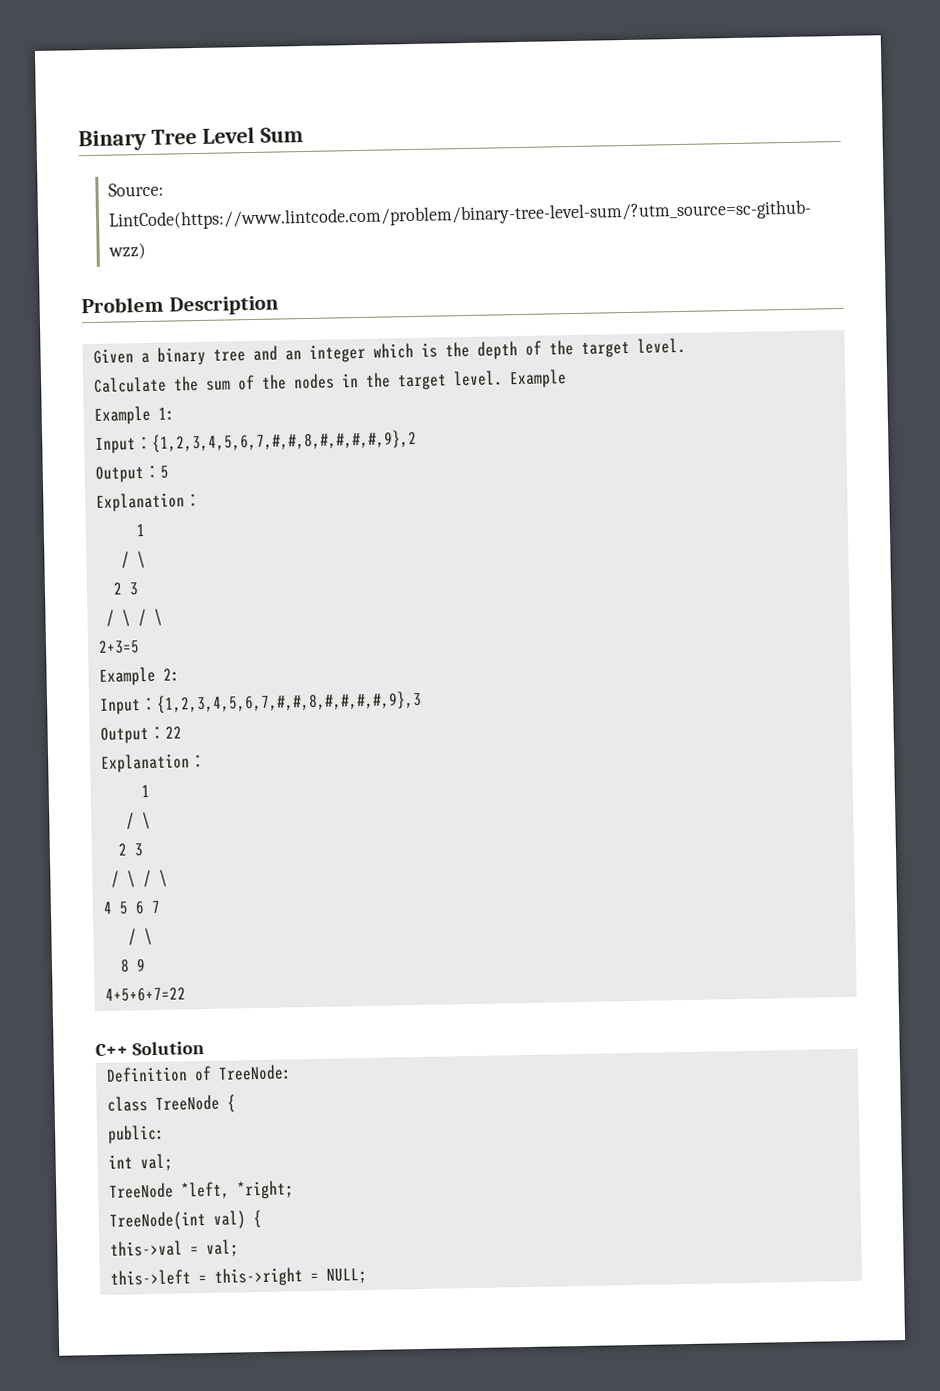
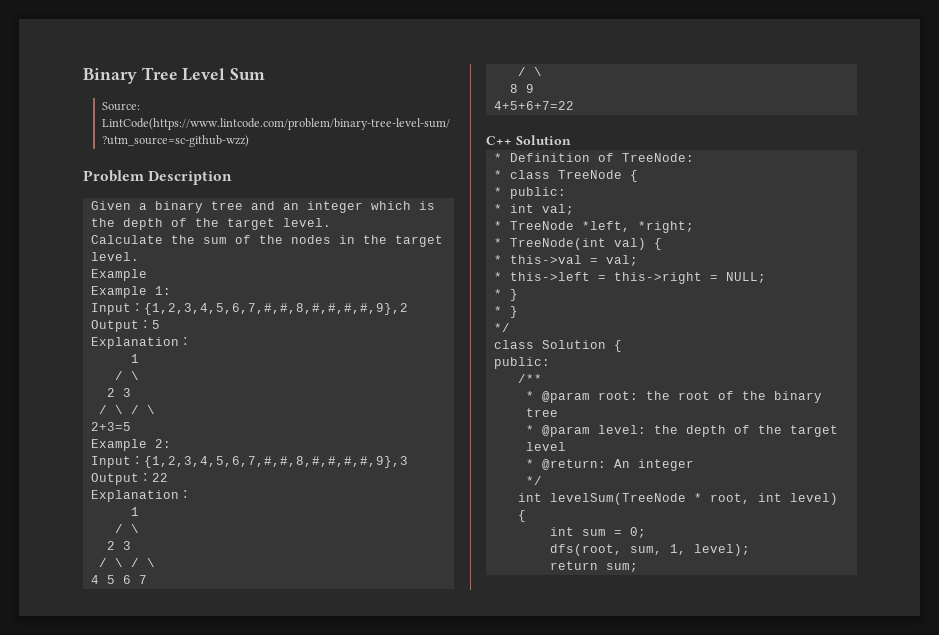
- Calculate the sum of the nodes in the target level. Example
+ Calculate the sum of the nodes in the target level.
+ Example
- Definition of TreeNode:
+ * Definition of TreeNode:
- class TreeNode {
+ * class TreeNode {
- public:
- int val;
+ * public:
+ * int val;
- TreeNode *left, *right;
+ * TreeNode *left, *right;
- TreeNode(int val) {
+ * TreeNode(int val) {
- this->val = val;
+ * this->val = val;
- this->left = this->right = NULL;
+ * this->left = this->right = NULL;
+ * }
+ * }
+ */
+ class Solution {
+ public:
+ /**
+ * @param root: the root of the binary tree
+ * @param level: the depth of the target level
+ * @return: An integer
+ */
+ int levelSum(TreeNode * root, int level) {
+ int sum = 0;
+ dfs(root, sum, 1, level);
+ return sum;

